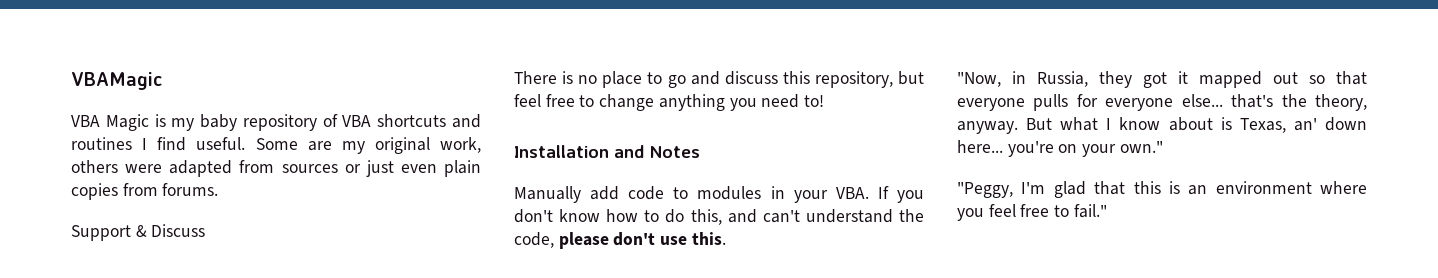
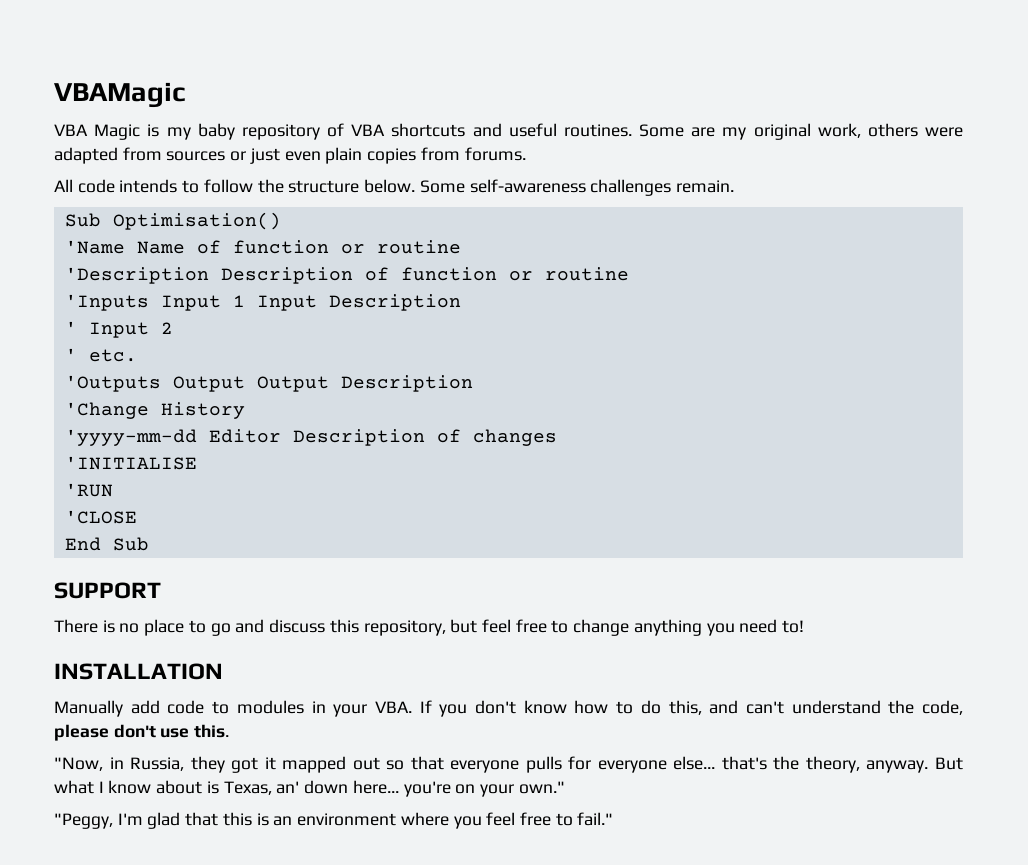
- VBA Magic is my baby repository of VBA shortcuts and routines I find useful.
+ VBA Magic is my baby repository of VBA shortcuts and useful routines.
- Support & Discuss
+ All code intends to follow the structure below. Some self-awareness challenges remain.
+ Sub Optimisation()
+ 'Name Name of function or routine
+ 'Description Description of function or routine
+ 'Inputs Input 1 Input Description
+ ' Input 2
+ ' etc.
+ 'Outputs Output Output Description
+ 'Change History
+ 'yyyy-mm-dd Editor Description of changes
+ 'INITIALISE
+ 'RUN
+ 'CLOSE
+ End Sub
+ SUPPORT
- Installation and Notes
+ INSTALLATION

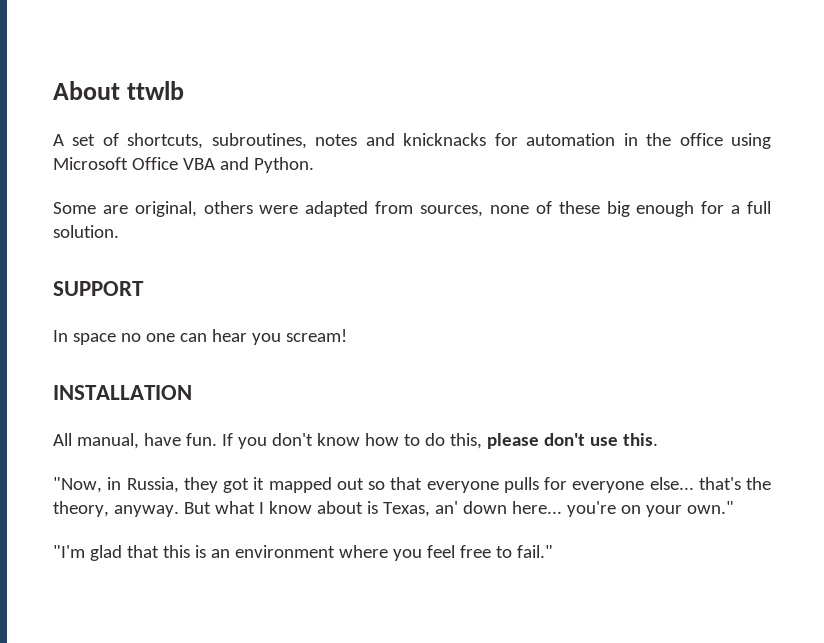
- VBAMagic
- VBA Magic is my baby repository of VBA shortcuts and useful routines. Some are my original work, others were adapted from sources or just even plain copies from forums.
- All code intends to follow the structure below. Some self-awareness challenges remain.
- Sub Optimisation()
- 'Name Name of function or routine
- 'Description Description of function or routine
- 'Inputs Input 1 Input Description
- ' Input 2
- ' etc.
- 'Outputs Output Output Description
- 'Change History
- 'yyyy-mm-dd Editor Description of changes
- 'INITIALISE
- 'RUN
- 'CLOSE
- End Sub
+ About ttwlb
+ A set of shortcuts, subroutines, notes and knicknacks for automation in the office using Microsoft Office VBA and Python.
+ Some are original, others were adapted from sources, none of these big enough for a full solution.
  SUPPORT
- There is no place to go and discuss this repository, but feel free to change anything you need to!
+ In space no one can hear you scream!
  INSTALLATION
- Manually add code to modules in your VBA. If you don't know how to do this, and can't understand the code, please don't use this.
+ All manual, have fun. If you don't know how to do this, please don't use this.
- "Peggy, I'm glad that this is an environment where you feel free to fail."
+ "I'm glad that this is an environment where you feel free to fail."

